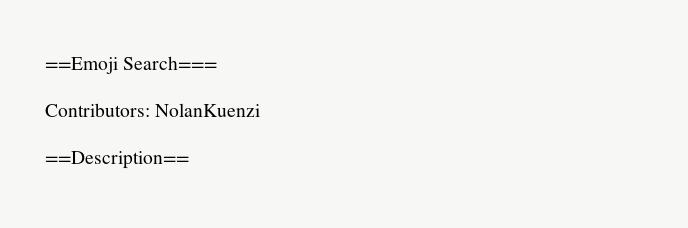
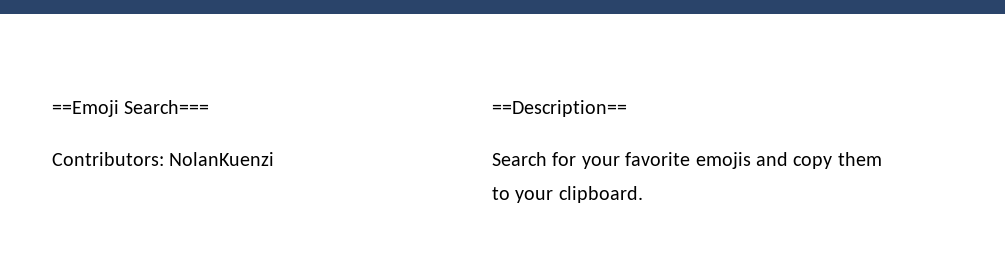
+ Search for your favorite emojis and copy them to your clipboard.

